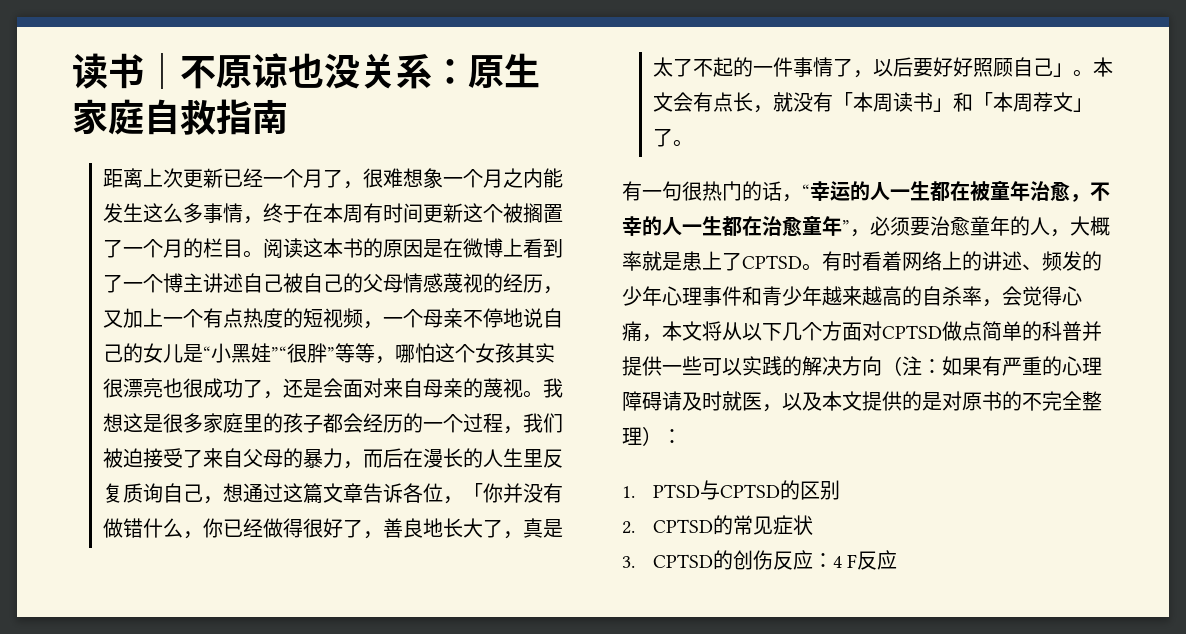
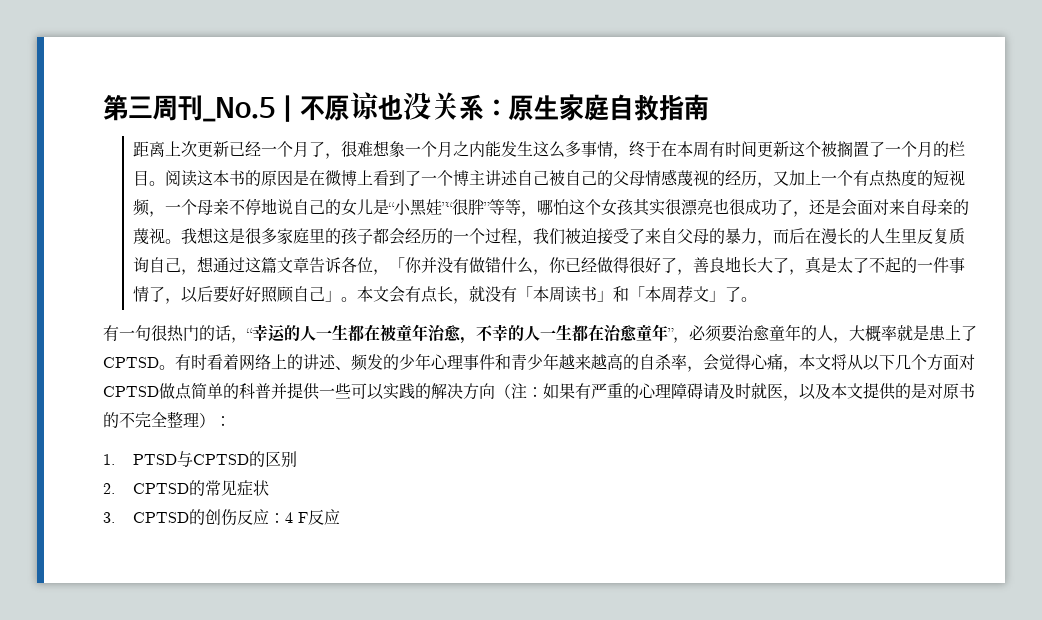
- 读书｜不原谅也没关系：原生家庭自救指南
+ 第三周刊_No.5｜不原谅也没关系：原生家庭自救指南

